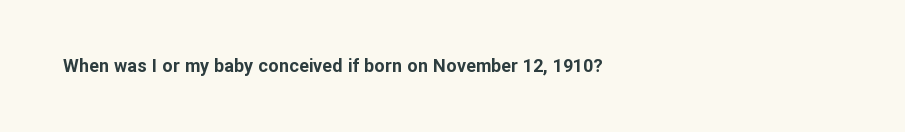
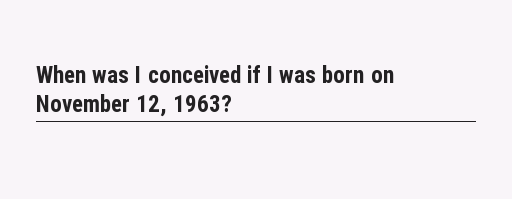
- When was I or my baby conceived if born on November 12, 1910?
+ When was I conceived if I was born on November 12, 1963?

